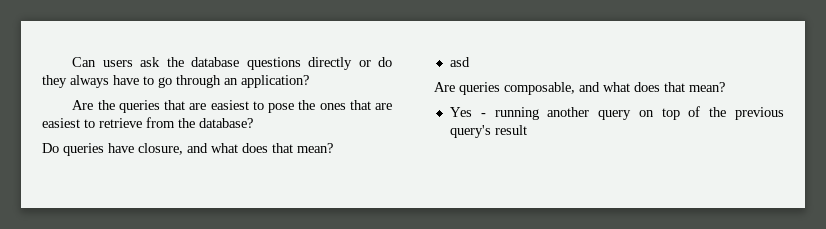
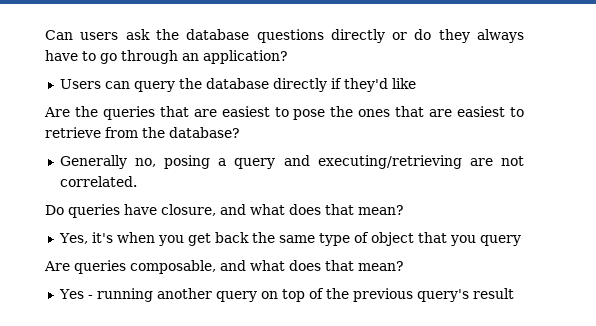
+ Users can query the database directly if they'd like
+ Generally no, posing a query and executing/retrieving are not correlated.
- asd
+ Yes, it's when you get back the same type of object that you query

